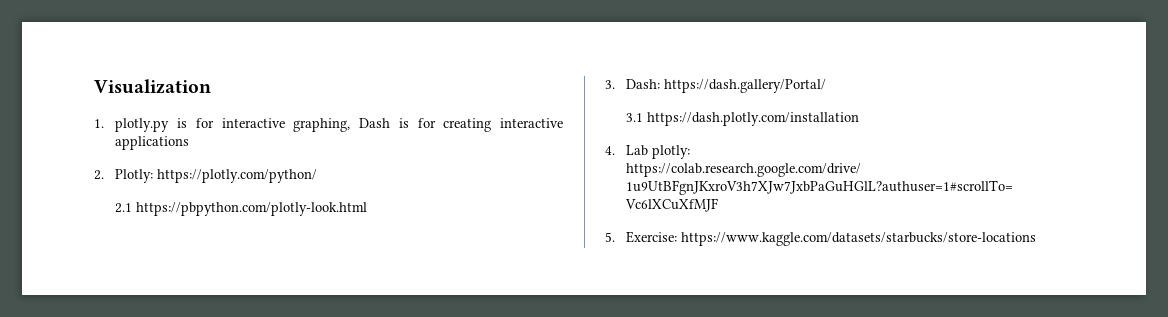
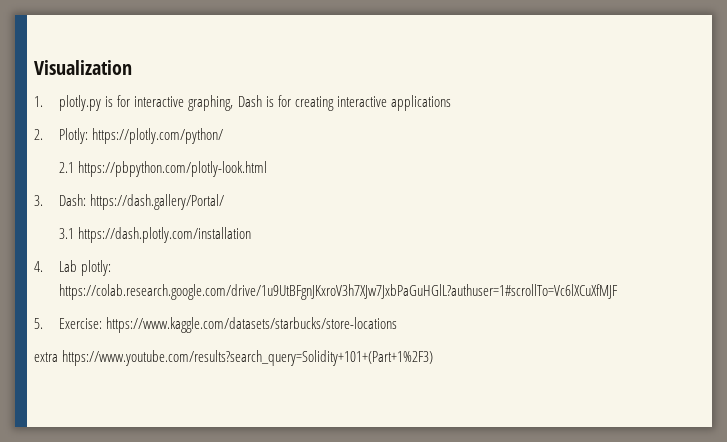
+ extra https://www.youtube.com/results?search_query=Solidity+101+(Part+1%2F3)

